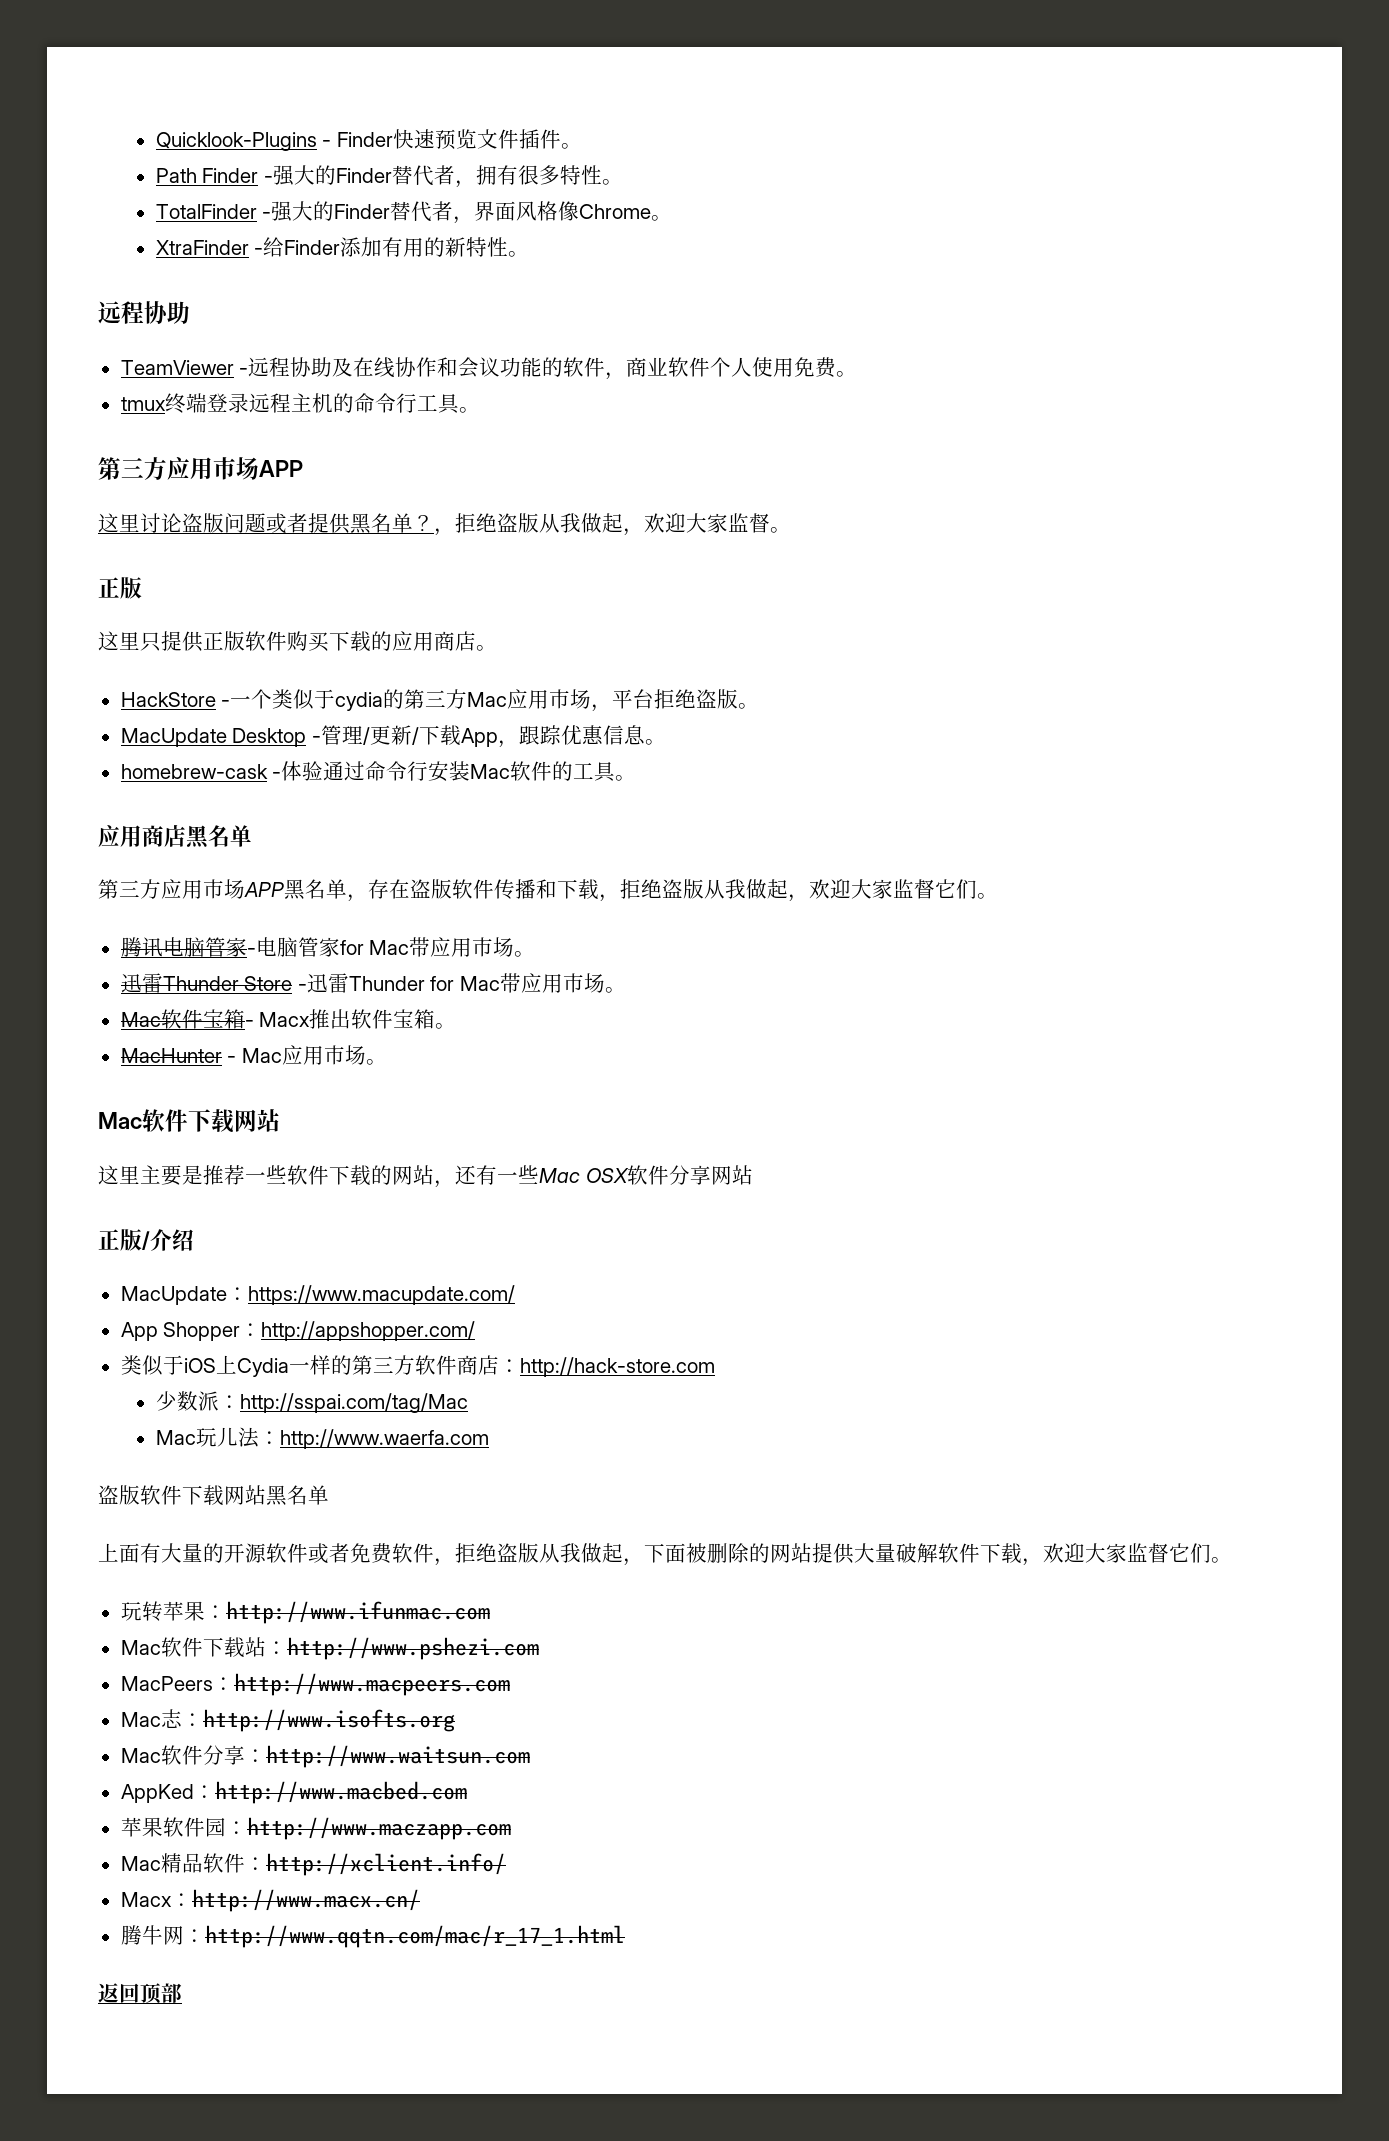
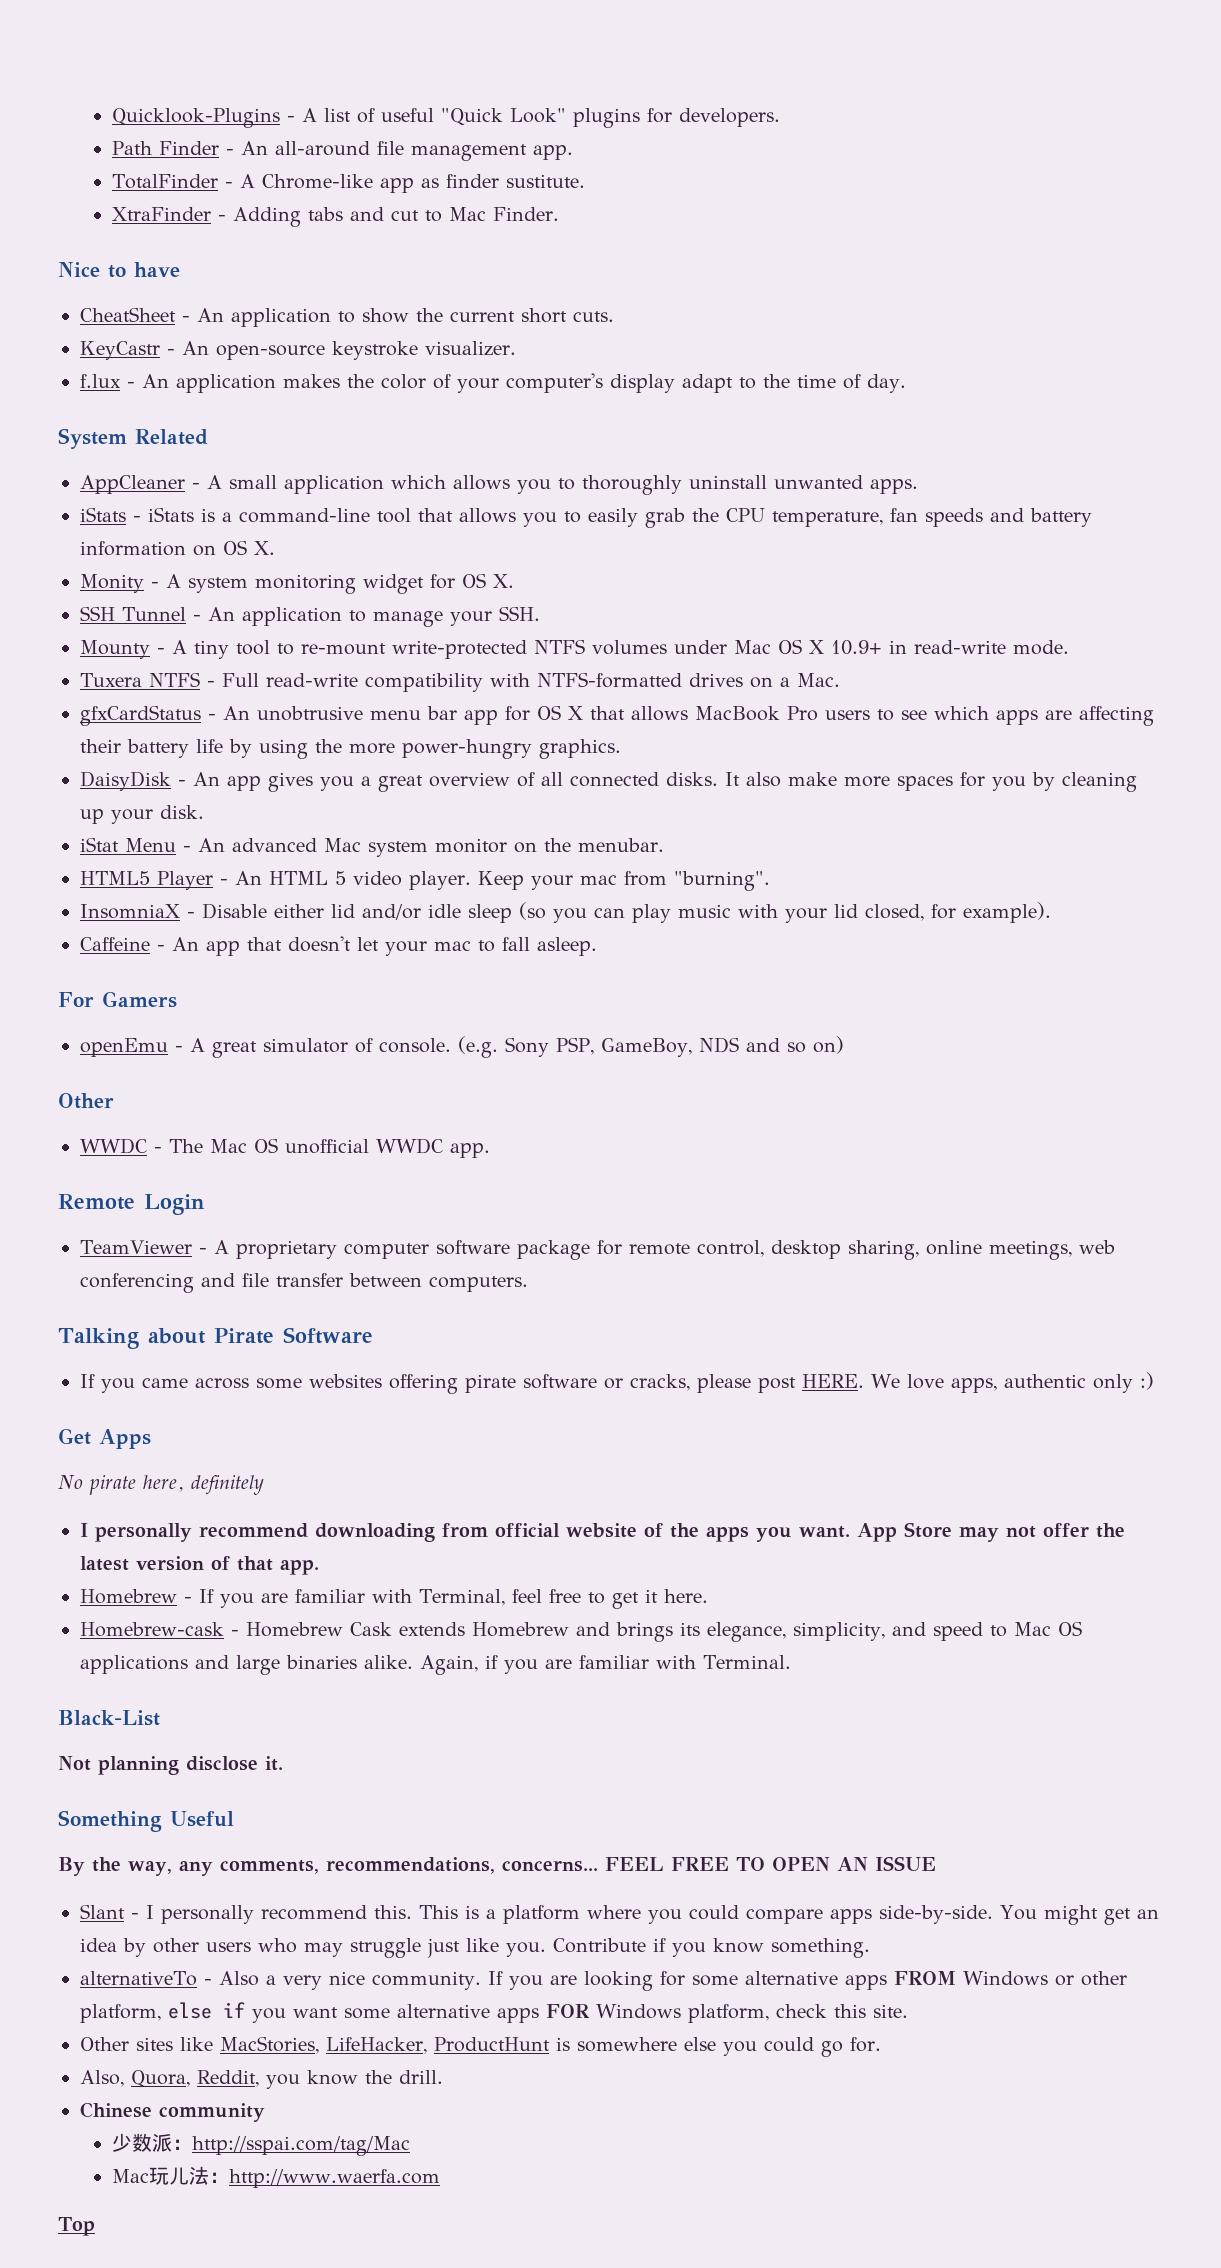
- Quicklook-Plugins - Finder快速预览文件插件。
- Path Finder -强大的Finder替代者，拥有很多特性。
- TotalFinder -强大的Finder替代者，界面风格像Chrome。
- XtraFinder -给Finder添加有用的新特性。
- 远程协助
- TeamViewer -远程协助及在线协作和会议功能的软件，商业软件个人使用免费。
- tmux终端登录远程主机的命令行工具。
- 第三方应用市场APP
- 这里讨论盗版问题或者提供黑名单？，拒绝盗版从我做起，欢迎大家监督。
- 正版
- 这里只提供正版软件购买下载的应用商店。
- HackStore -一个类似于cydia的第三方Mac应用市场，平台拒绝盗版。
- MacUpdate Desktop -管理/更新/下载App，跟踪优惠信息。
- homebrew-cask -体验通过命令行安装Mac软件的工具。
- 应用商店黑名单
- 第三方应用市场APP黑名单，存在盗版软件传播和下载，拒绝盗版从我做起，欢迎大家监督它们。
- 腾讯电脑管家-电脑管家for Mac带应用市场。
- 迅雷Thunder Store -迅雷Thunder for Mac带应用市场。
- Mac软件宝箱- Macx推出软件宝箱。
- MacHunter - Mac应用市场。
- Mac软件下载网站
- 这里主要是推荐一些软件下载的网站，还有一些Mac OSX软件分享网站
- 正版/介绍
- MacUpdate：https://www.macupdate.com/
- App Shopper：http://appshopper.com/
- 类似于iOS上Cydia一样的第三方软件商店：http://hack-store.com
+ Quicklook-Plugins - A list of useful "Quick Look" plugins for developers.
+ Path Finder - An all-around file management app.
+ TotalFinder - A Chrome-like app as finder sustitute.
+ XtraFinder - Adding tabs and cut to Mac Finder.
+ Nice to have
+ CheatSheet - An application to show the current short cuts.
+ KeyCastr - An open-source keystroke visualizer.
+ f.lux - An application makes the color of your computer's display adapt to the time of day.
+ System Related
+ AppCleaner - A small application which allows you to thoroughly uninstall unwanted apps.
+ iStats - iStats is a command-line tool that allows you to easily grab the CPU temperature, fan speeds and battery information on OS X.
+ Monity - A system monitoring widget for OS X.
+ SSH Tunnel - An application to manage your SSH.
+ Mounty - A tiny tool to re-mount write-protected NTFS volumes under Mac OS X 10.9+ in read-write mode.
+ Tuxera NTFS - Full read-write compatibility with NTFS-formatted drives on a Mac.
+ gfxCardStatus - An unobtrusive menu bar app for OS X that allows MacBook Pro users to see which apps are affecting their battery life by using the more power-hungry graphics.
+ DaisyDisk - An app gives you a great overview of all connected disks. It also make more spaces for you by cleaning up your disk.
+ iStat Menu - An advanced Mac system monitor on the menubar.
+ HTML5 Player - An HTML 5 video player. Keep your mac from "burning".
+ InsomniaX - Disable either lid and/or idle sleep (so you can play music with your lid closed, for example).
+ Caffeine - An app that doesn't let your mac to fall asleep.
+ For Gamers
+ openEmu - A great simulator of console. (e.g. Sony PSP, GameBoy, NDS and so on)
+ Other
+ WWDC - The Mac OS unofficial WWDC app.
+ Remote Login
+ TeamViewer - A proprietary computer software package for remote control, desktop sharing, online meetings, web conferencing and file transfer between computers.
+ Talking about Pirate Software
+ If you came across some websites offering pirate software or cracks, please post HERE. We love apps, authentic only :)
+ Get Apps
+ No pirate here, definitely
+ I personally recommend downloading from official website of the apps you want. App Store may not offer the latest version of that app.
+ Homebrew - If you are familiar with Terminal, feel free to get it here.
+ Homebrew-cask - Homebrew Cask extends Homebrew and brings its elegance, simplicity, and speed to Mac OS applications and large binaries alike. Again, if you are familiar with Terminal.
+ Black-List
+ Not planning disclose it.
+ Something Useful
+ By the way, any comments, recommendations, concerns... FEEL FREE TO OPEN AN ISSUE
+ Slant - I personally recommend this. This is a platform where you could compare apps side-by-side. You might get an idea by other users who may struggle just like you. Contribute if you know something.
+ alternativeTo - Also a very nice community. If you are looking for some alternative apps FROM Windows or other platform, else if you want some alternative apps FOR Windows platform, check this site.
+ Other sites like MacStories, LifeHacker, ProductHunt is somewhere else you could go for.
+ Also, Quora, Reddit, you know the drill.
+ Chinese community
- 盗版软件下载网站黑名单
- 上面有大量的开源软件或者免费软件，拒绝盗版从我做起，下面被删除的网站提供大量破解软件下载，欢迎大家监督它们。
- 玩转苹果：http://www.ifunmac.com
- Mac软件下载站：http://www.pshezi.com
- MacPeers：http://www.macpeers.com
- Mac志：http://www.isofts.org
- Mac软件分享：http://www.waitsun.com
- AppKed：http://www.macbed.com
- 苹果软件园：http://www.maczapp.com
- Mac精品软件：http://xclient.info/
- Macx：http://www.macx.cn/
- 腾牛网：http://www.qqtn.com/mac/r_17_1.html
- 返回顶部
+ Top

